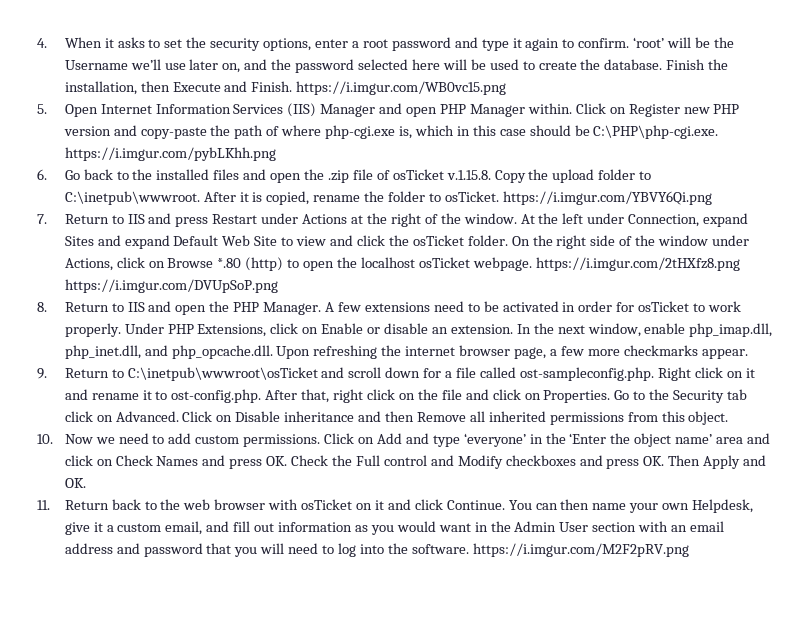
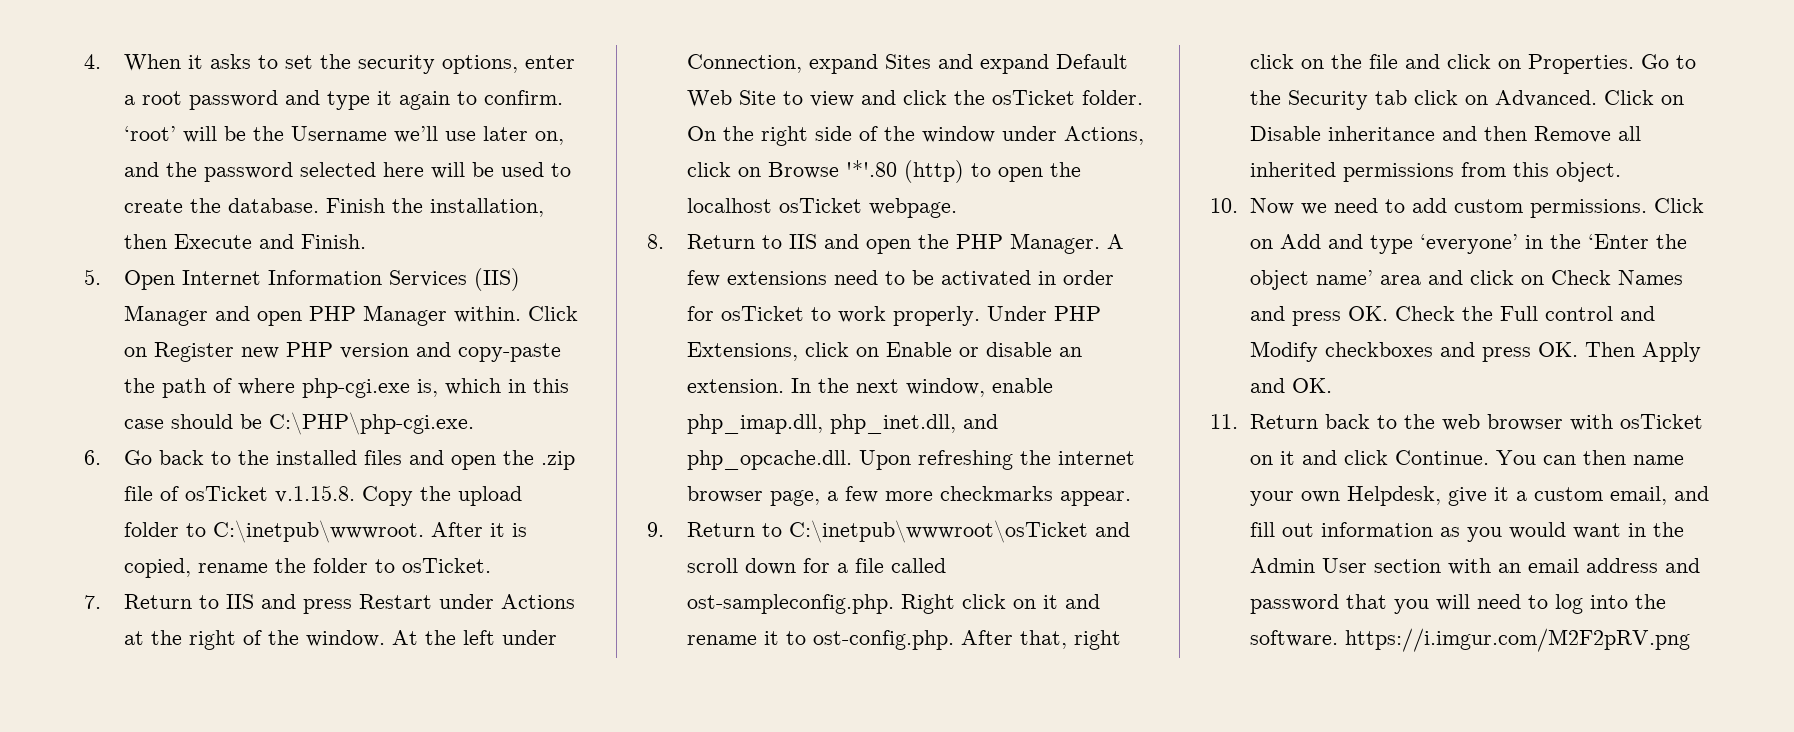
- Finish the installation, then Execute and Finish. https://i.imgur.com/WB0vc15.png
+ Finish the installation, then Execute and Finish.
- Click on Register new PHP version and copy-paste the path of where php-cgi.exe is, which in this case should be C:\PHP\php-cgi.exe. https://i.imgur.com/pybLKhh.png
+ Click on Register new PHP version and copy-paste the path of where php-cgi.exe is, which in this case should be C:\PHP\php-cgi.exe.
- After it is copied, rename the folder to osTicket. https://i.imgur.com/YBVY6Qi.png
+ After it is copied, rename the folder to osTicket.
- On the right side of the window under Actions, click on Browse *.80 (http) to open the localhost osTicket webpage. https://i.imgur.com/2tHXfz8.png https://i.imgur.com/DVUpSoP.png
+ On the right side of the window under Actions, click on Browse '*'.80 (http) to open the localhost osTicket webpage.

